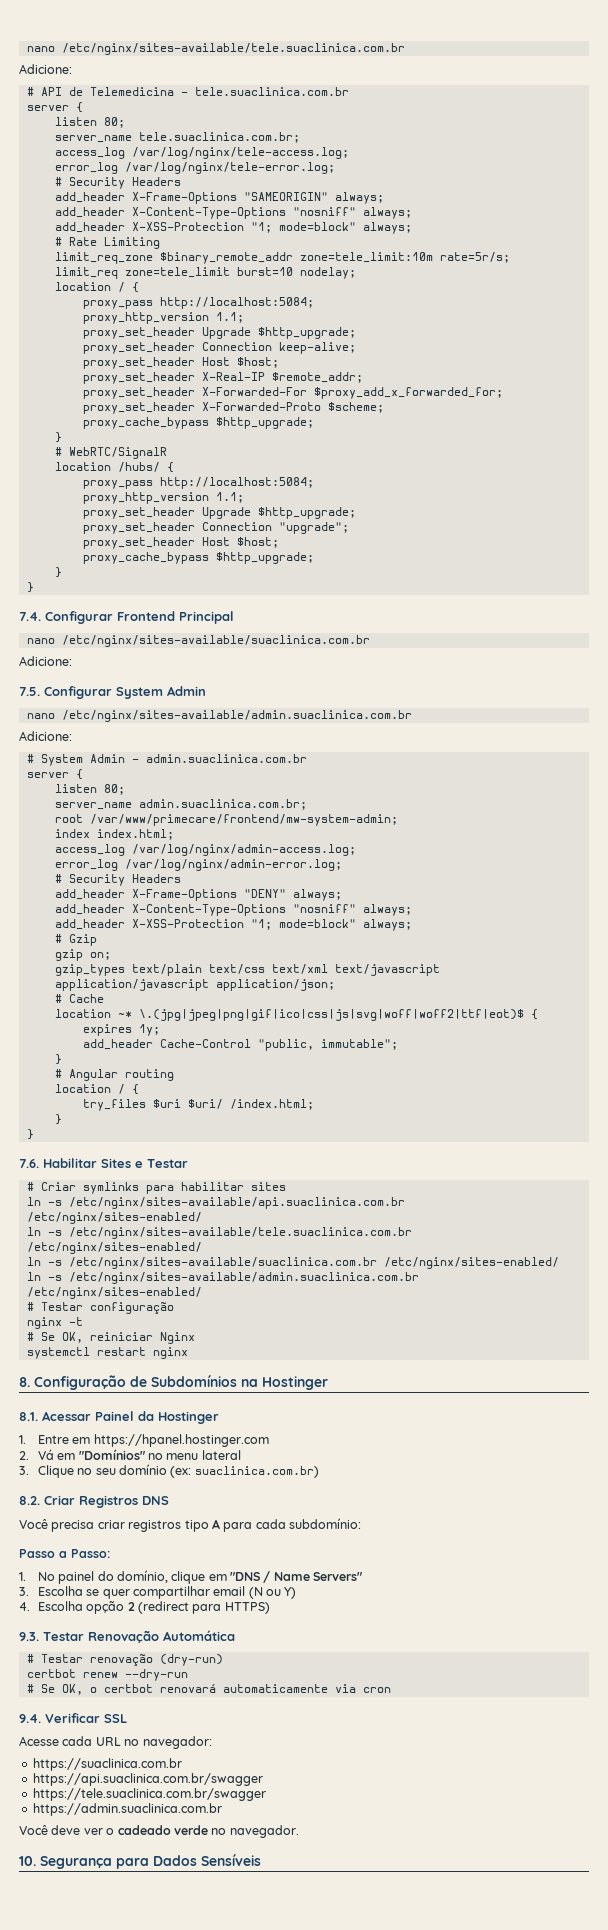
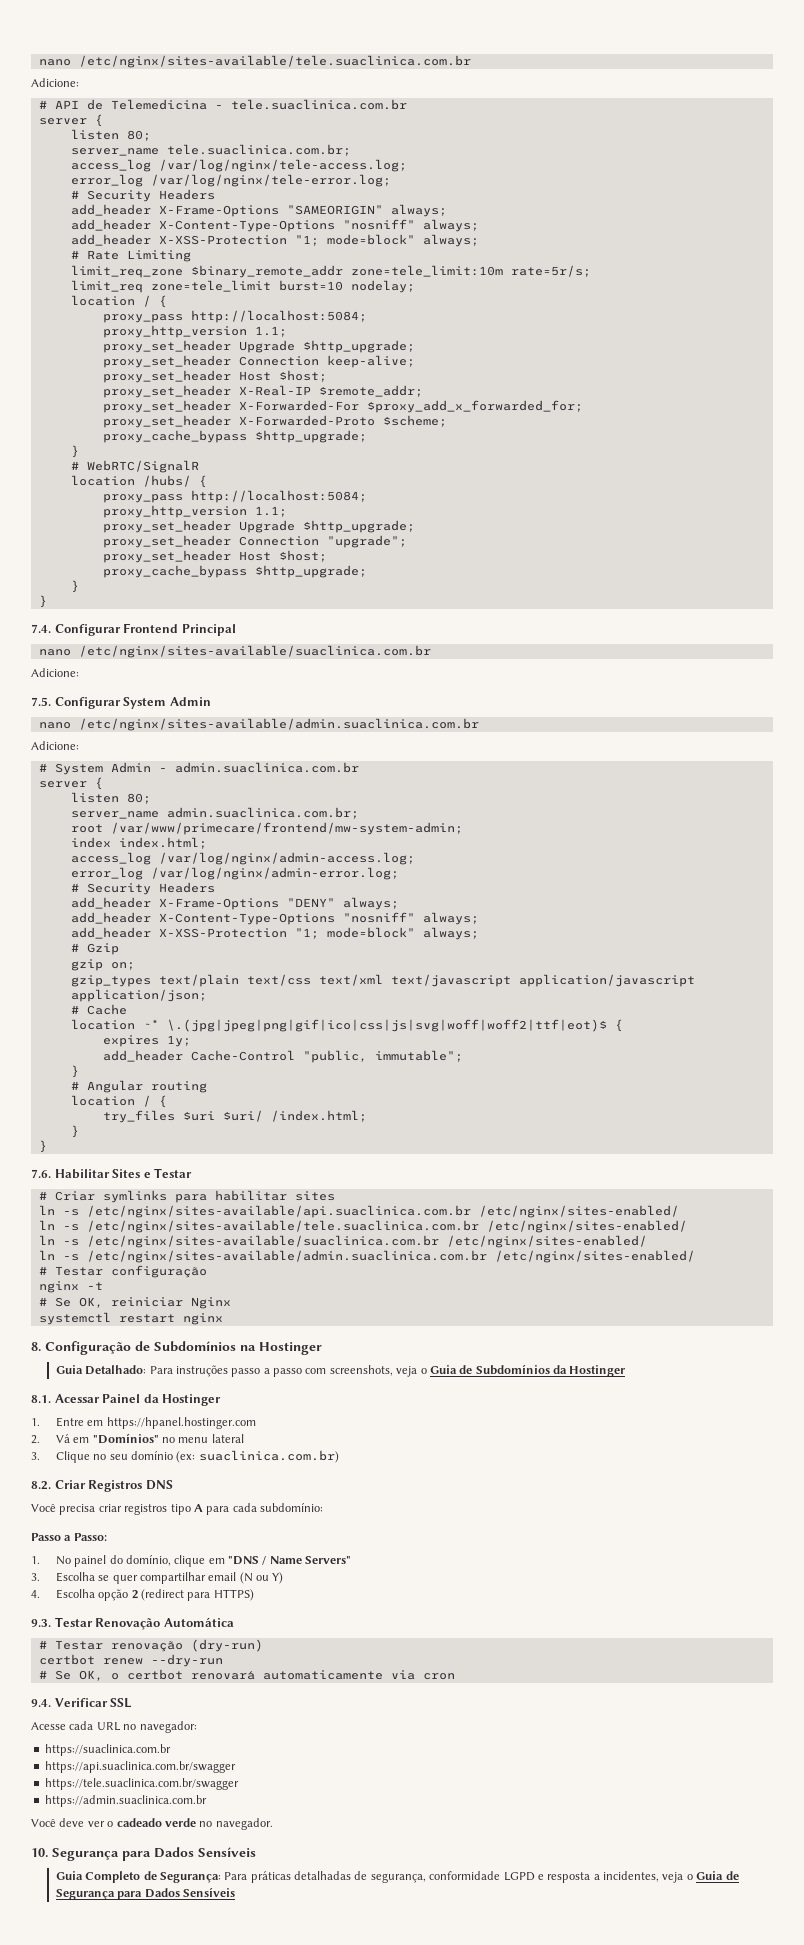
+ Guia Detalhado: Para instruções passo a passo com screenshots, veja o Guia de Subdomínios da Hostinger
+ Guia Completo de Segurança: Para práticas detalhadas de segurança, conformidade LGPD e resposta a incidentes, veja o Guia de Segurança para Dados Sensíveis

